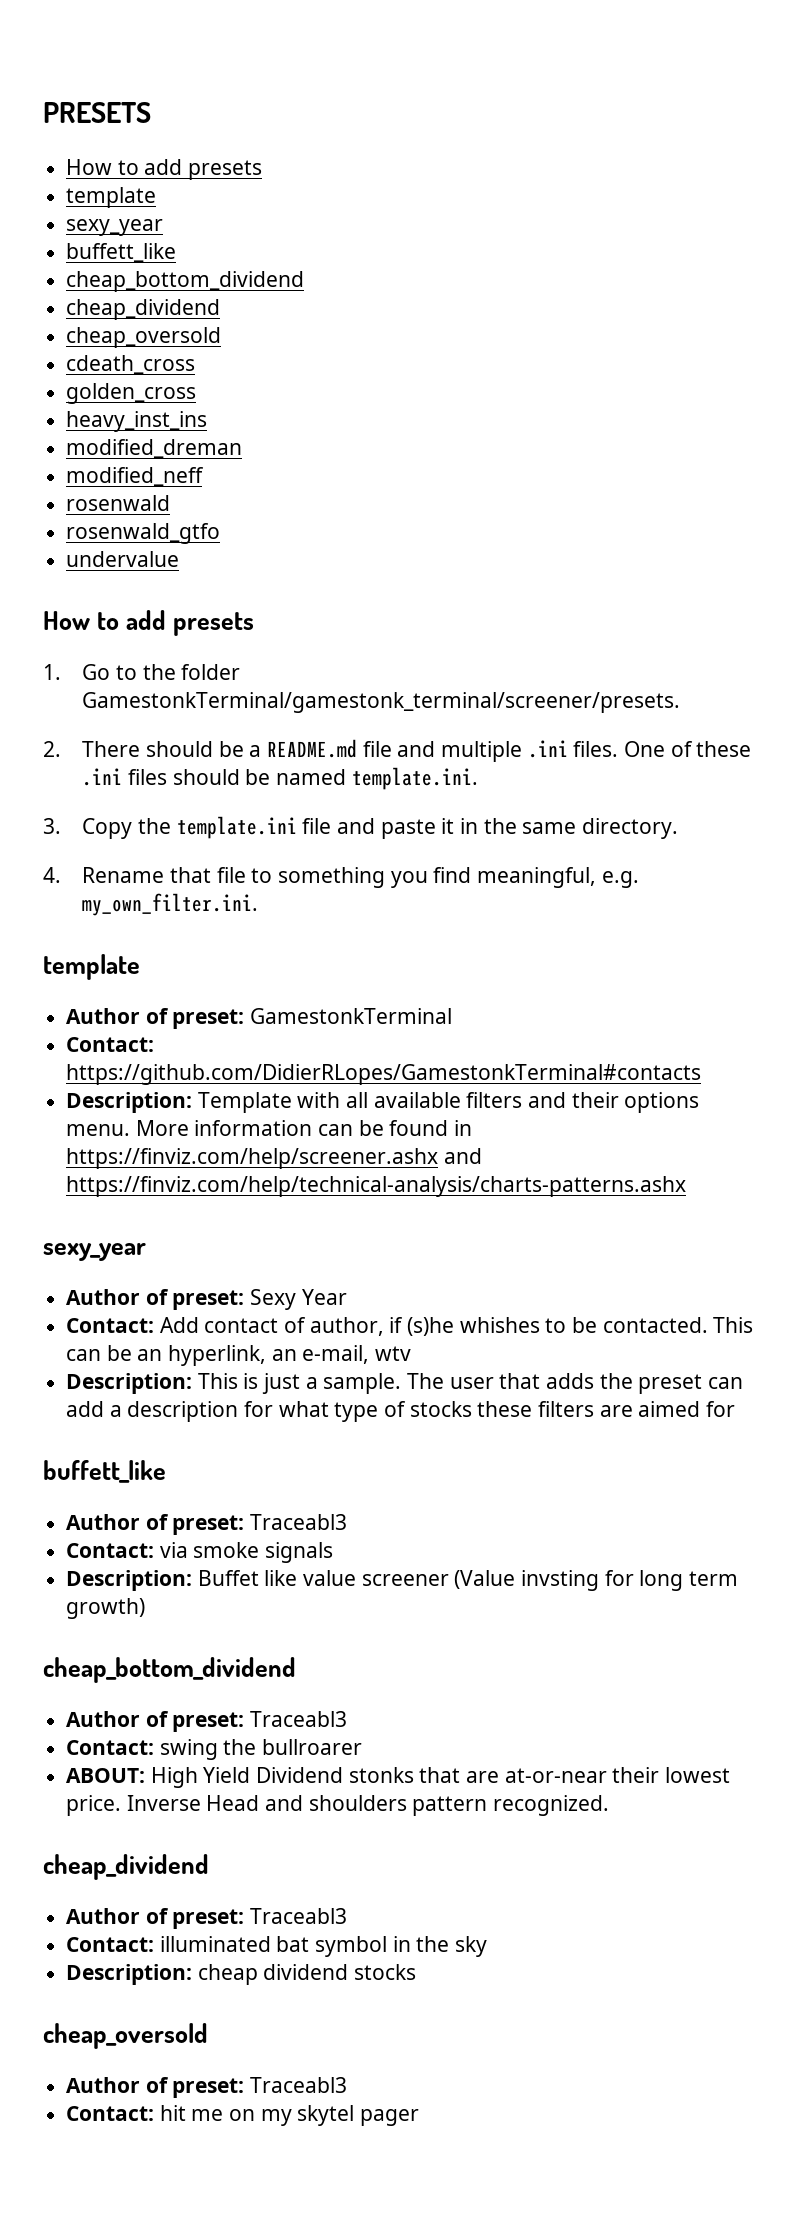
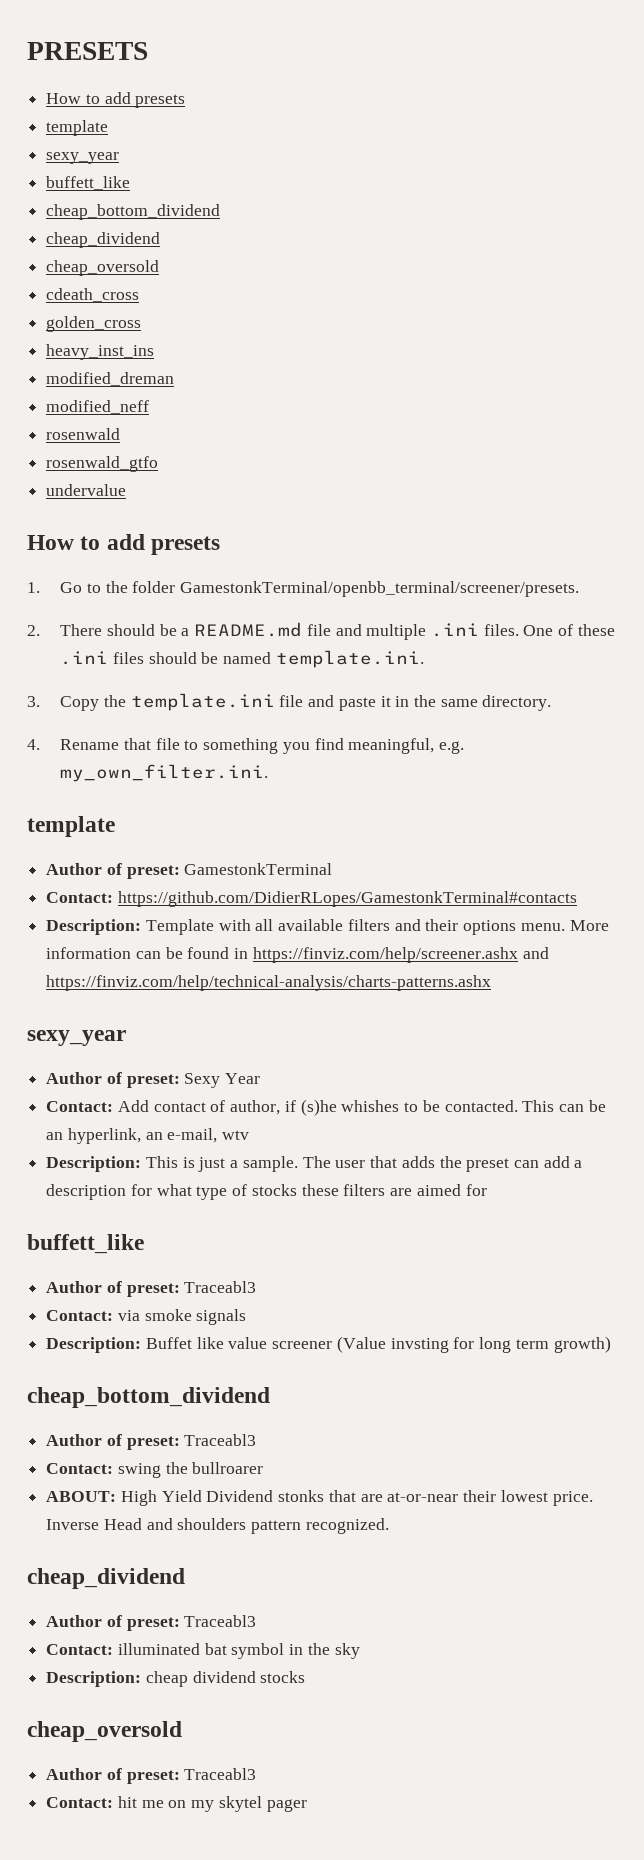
- 1. Go to the folder GamestonkTerminal/gamestonk_terminal/screener/presets.
+ 1. Go to the folder GamestonkTerminal/openbb_terminal/screener/presets.

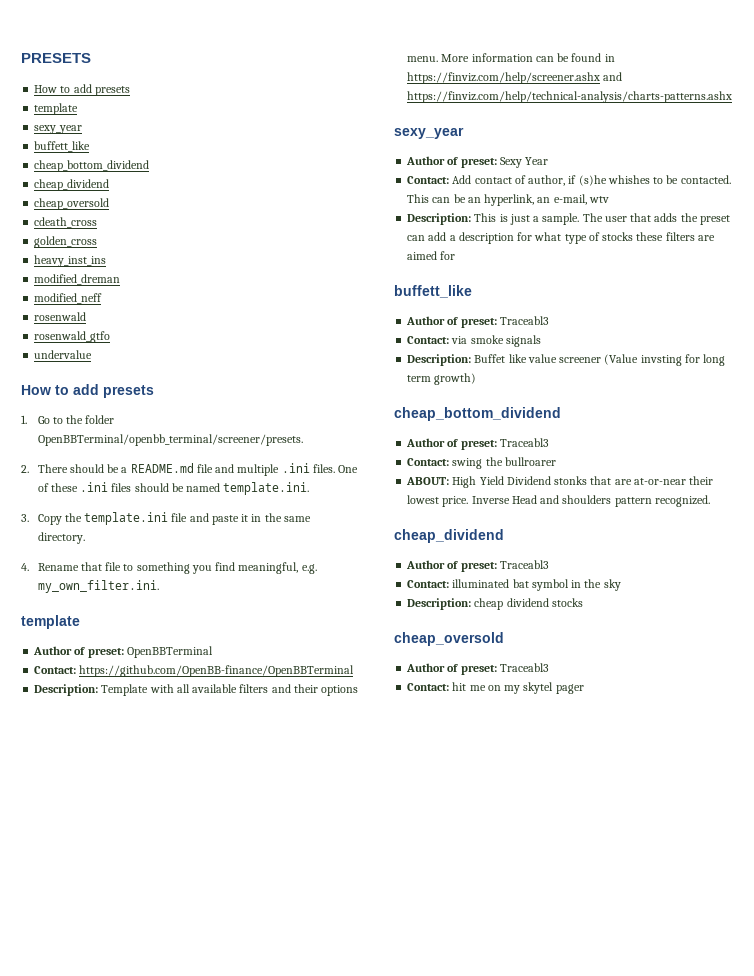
- 1. Go to the folder GamestonkTerminal/openbb_terminal/screener/presets.
+ 1. Go to the folder OpenBBTerminal/openbb_terminal/screener/presets.
- Author of preset: GamestonkTerminal
- Contact: https://github.com/DidierRLopes/GamestonkTerminal#contacts
+ Author of preset: OpenBBTerminal
+ Contact: https://github.com/OpenBB-finance/OpenBBTerminal

